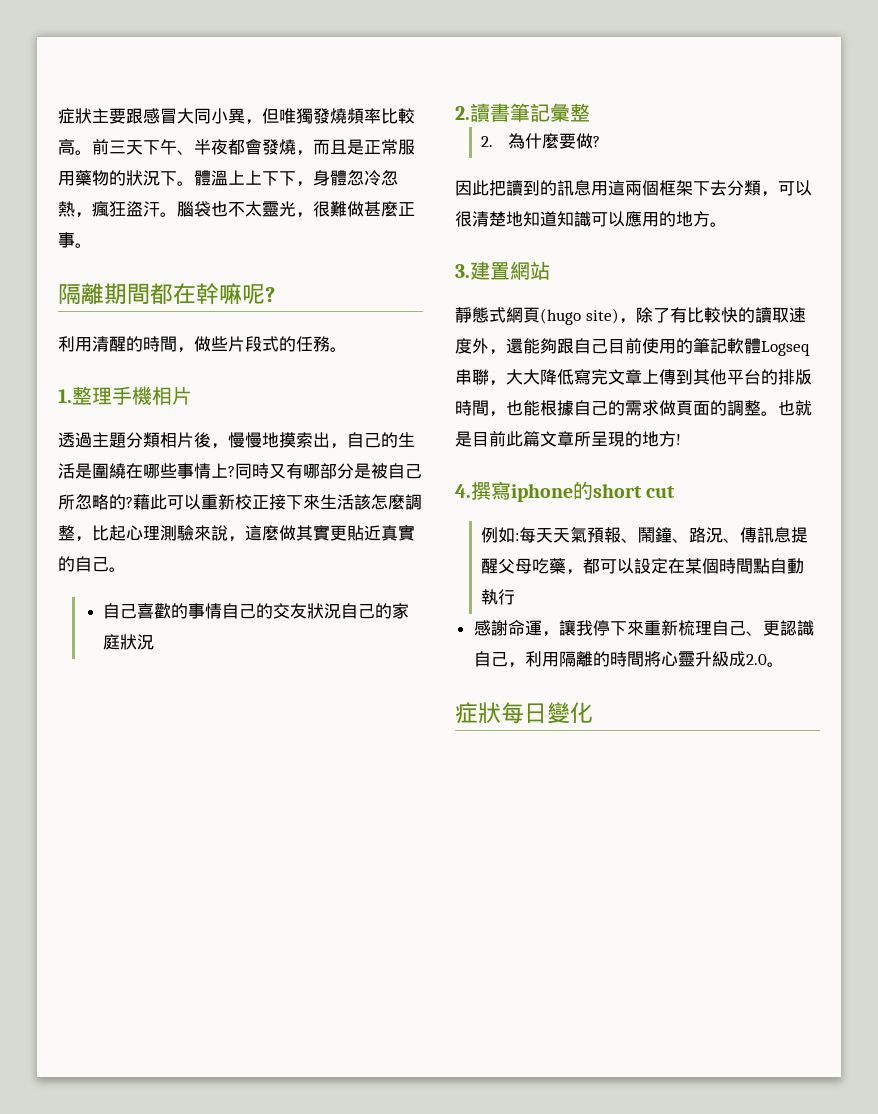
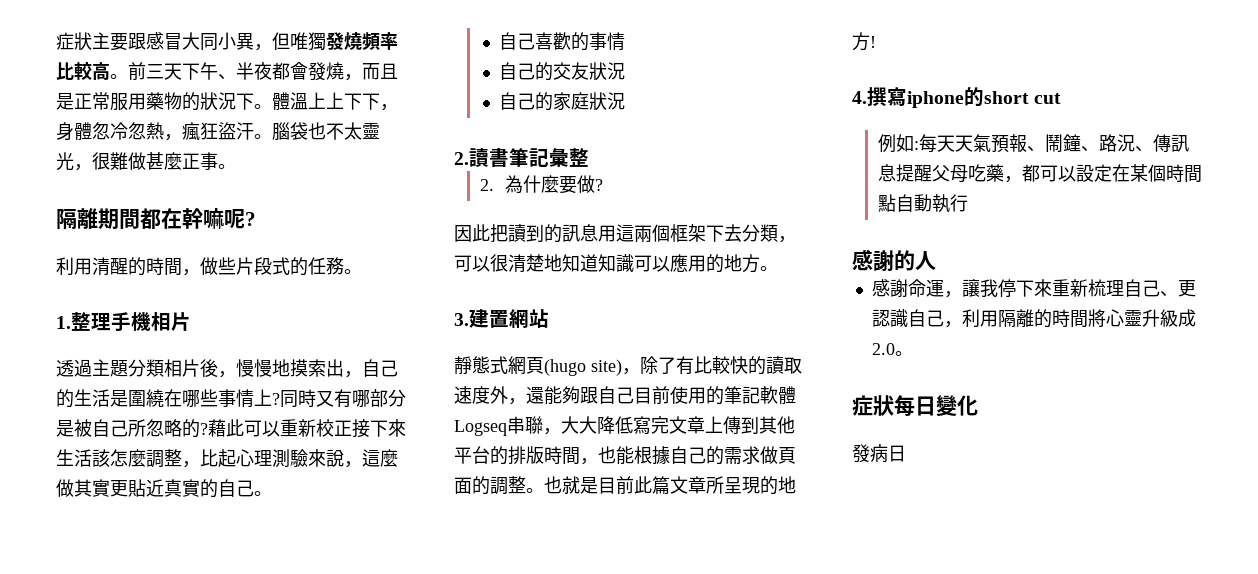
- 自己喜歡的事情自己的交友狀況自己的家庭狀況
+ 自己喜歡的事情
+ 自己的交友狀況
+ 自己的家庭狀況
+ 感謝的人
+ 發病日

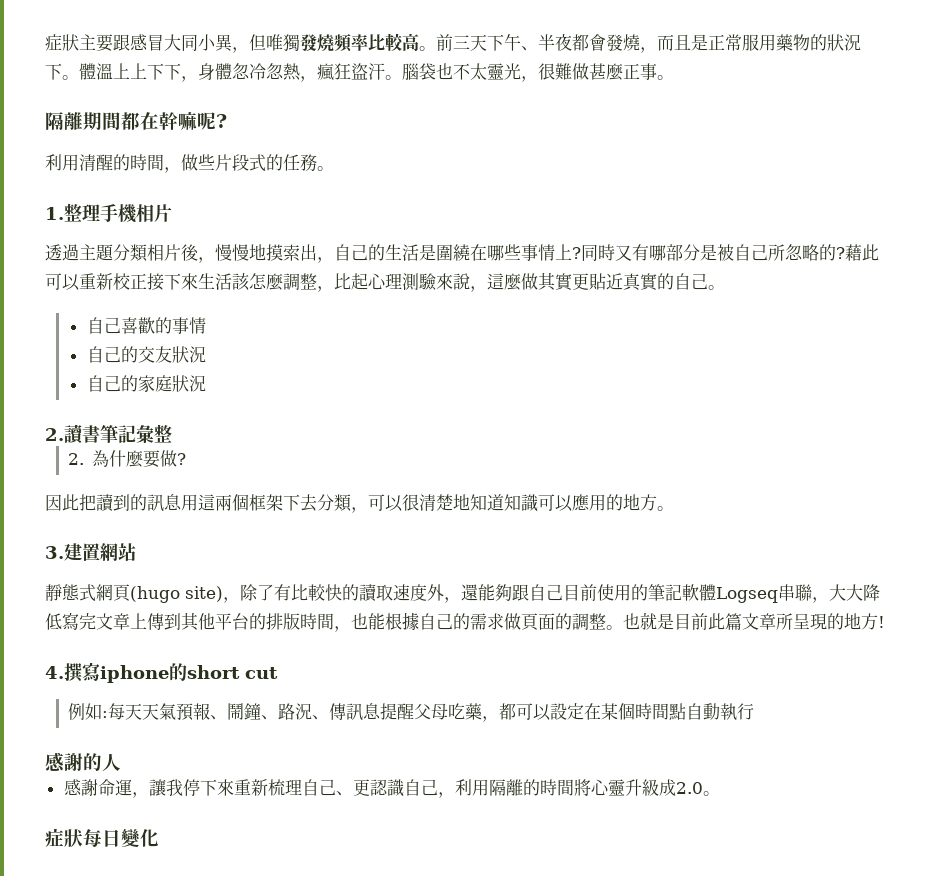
- 發病日

